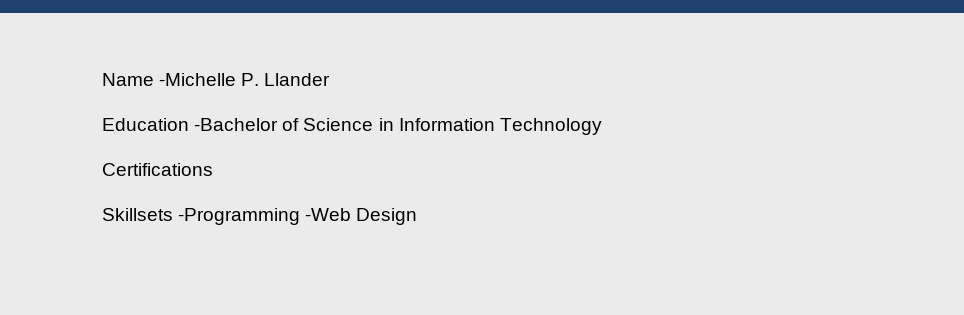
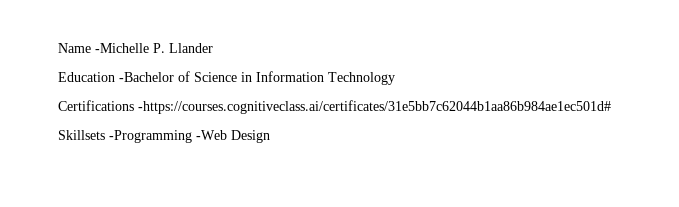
- Certifications
+ Certifications -https://courses.cognitiveclass.ai/certificates/31e5bb7c62044b1aa86b984ae1ec501d#

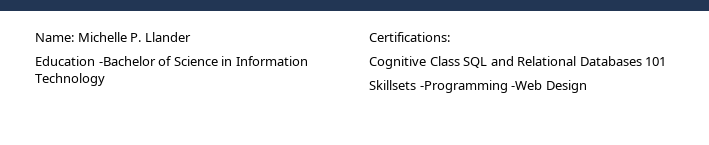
- Name -Michelle P. Llander
+ Name: Michelle P. Llander
- Certifications -https://courses.cognitiveclass.ai/certificates/31e5bb7c62044b1aa86b984ae1ec501d#
+ Certifications:
+ Cognitive Class SQL and Relational Databases 101

